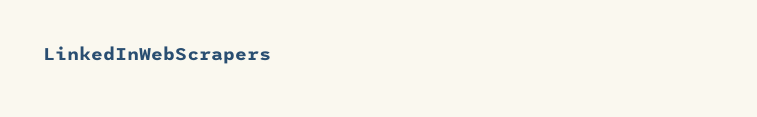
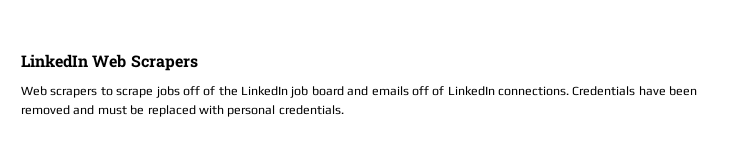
- LinkedInWebScrapers
+ LinkedIn Web Scrapers
+ Web scrapers to scrape jobs off of the LinkedIn job board and emails off of LinkedIn connections. Credentials have been removed and must be replaced with personal credentials.

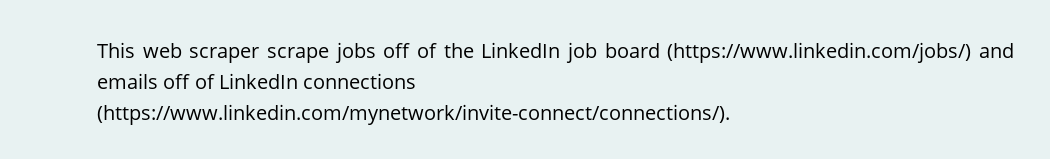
- LinkedIn Web Scrapers
- Web scrapers to scrape jobs off of the LinkedIn job board and emails off of LinkedIn connections. Credentials have been removed and must be replaced with personal credentials.
+ This web scraper scrape jobs off of the LinkedIn job board (https://www.linkedin.com/jobs/) and emails off of LinkedIn connections (https://www.linkedin.com/mynetwork/invite-connect/connections/).

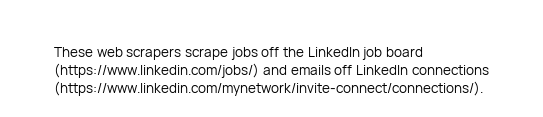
- This web scraper scrape jobs off of the LinkedIn job board (https://www.linkedin.com/jobs/) and emails off of LinkedIn connections (https://www.linkedin.com/mynetwork/invite-connect/connections/).
+ These web scrapers scrape jobs off the LinkedIn job board (https://www.linkedin.com/jobs/) and emails off LinkedIn connections (https://www.linkedin.com/mynetwork/invite-connect/connections/).

